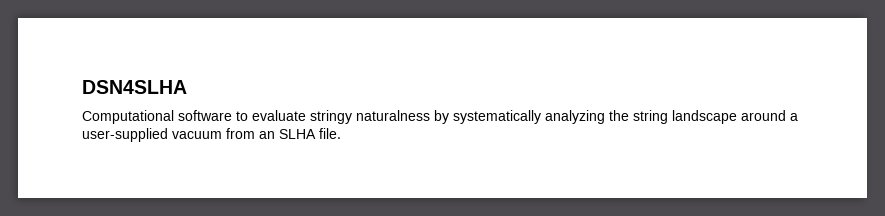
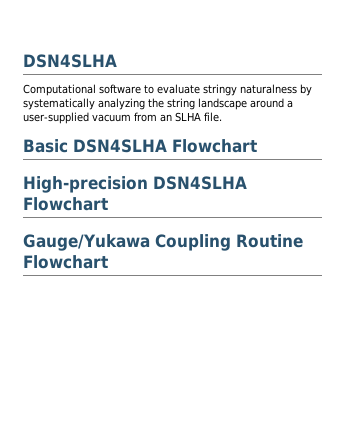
+ Basic DSN4SLHA Flowchart
+ High-precision DSN4SLHA Flowchart
+ Gauge/Yukawa Coupling Routine Flowchart

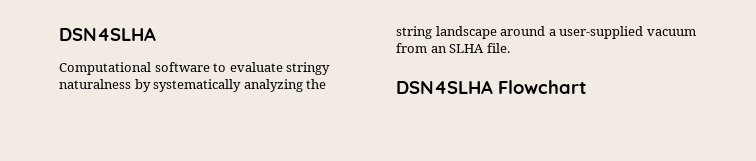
- Basic DSN4SLHA Flowchart
- High-precision DSN4SLHA Flowchart
- Gauge/Yukawa Coupling Routine Flowchart
+ DSN4SLHA Flowchart

